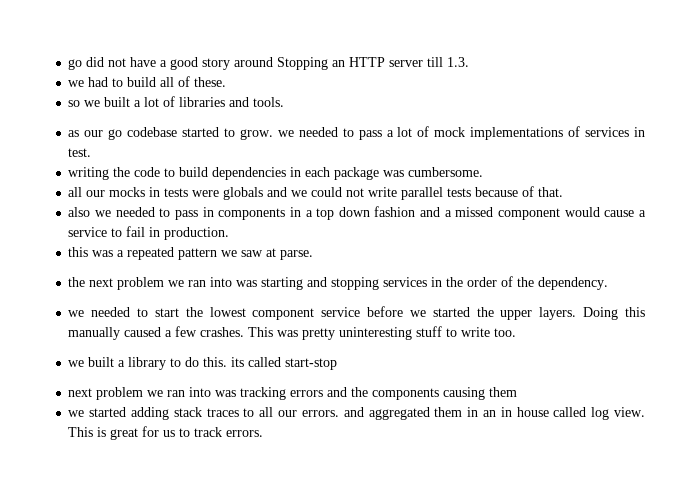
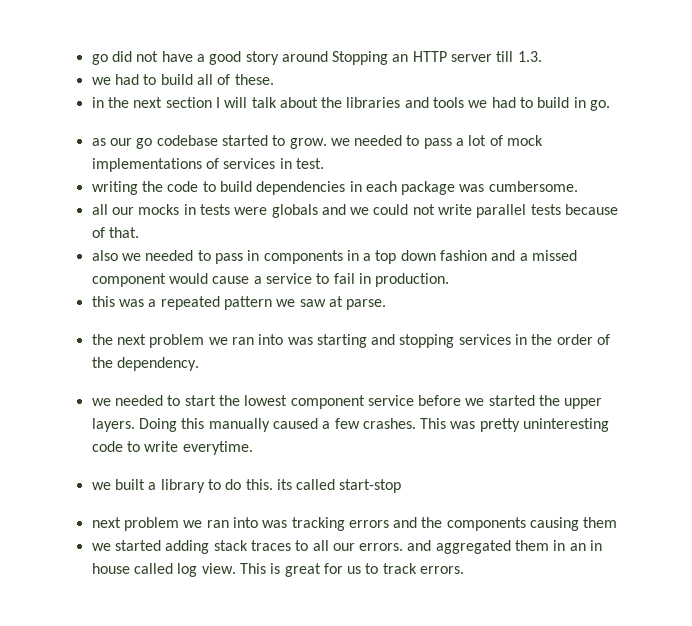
- so we built a lot of libraries and tools.
+ in the next section I will talk about the libraries and tools we had to build in go.
- This was pretty uninteresting stuff to write too.
+ This was pretty uninteresting code to write everytime.

